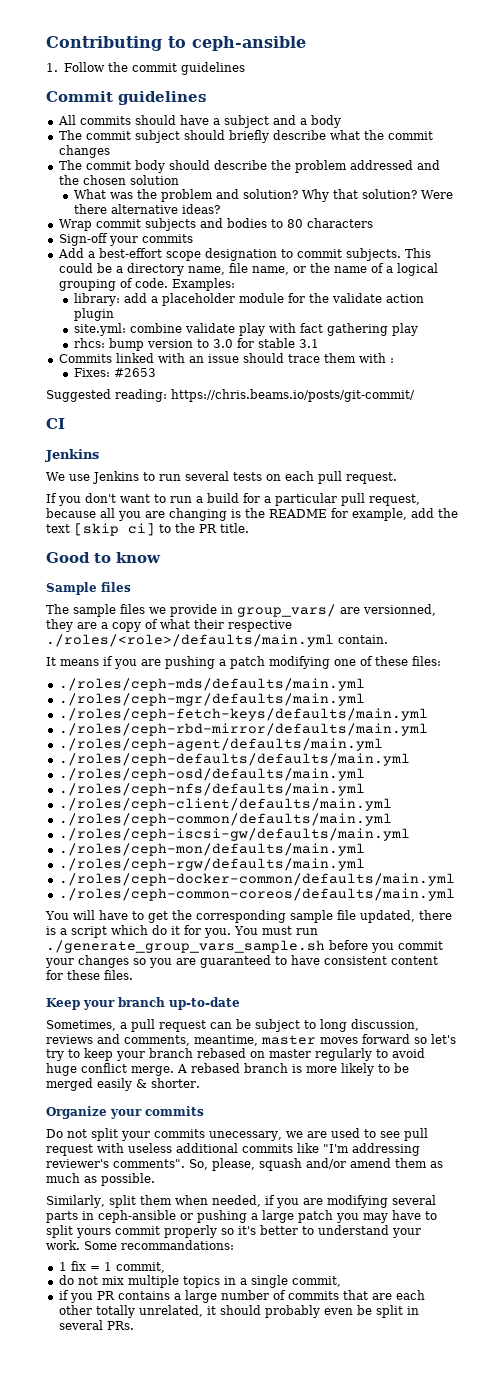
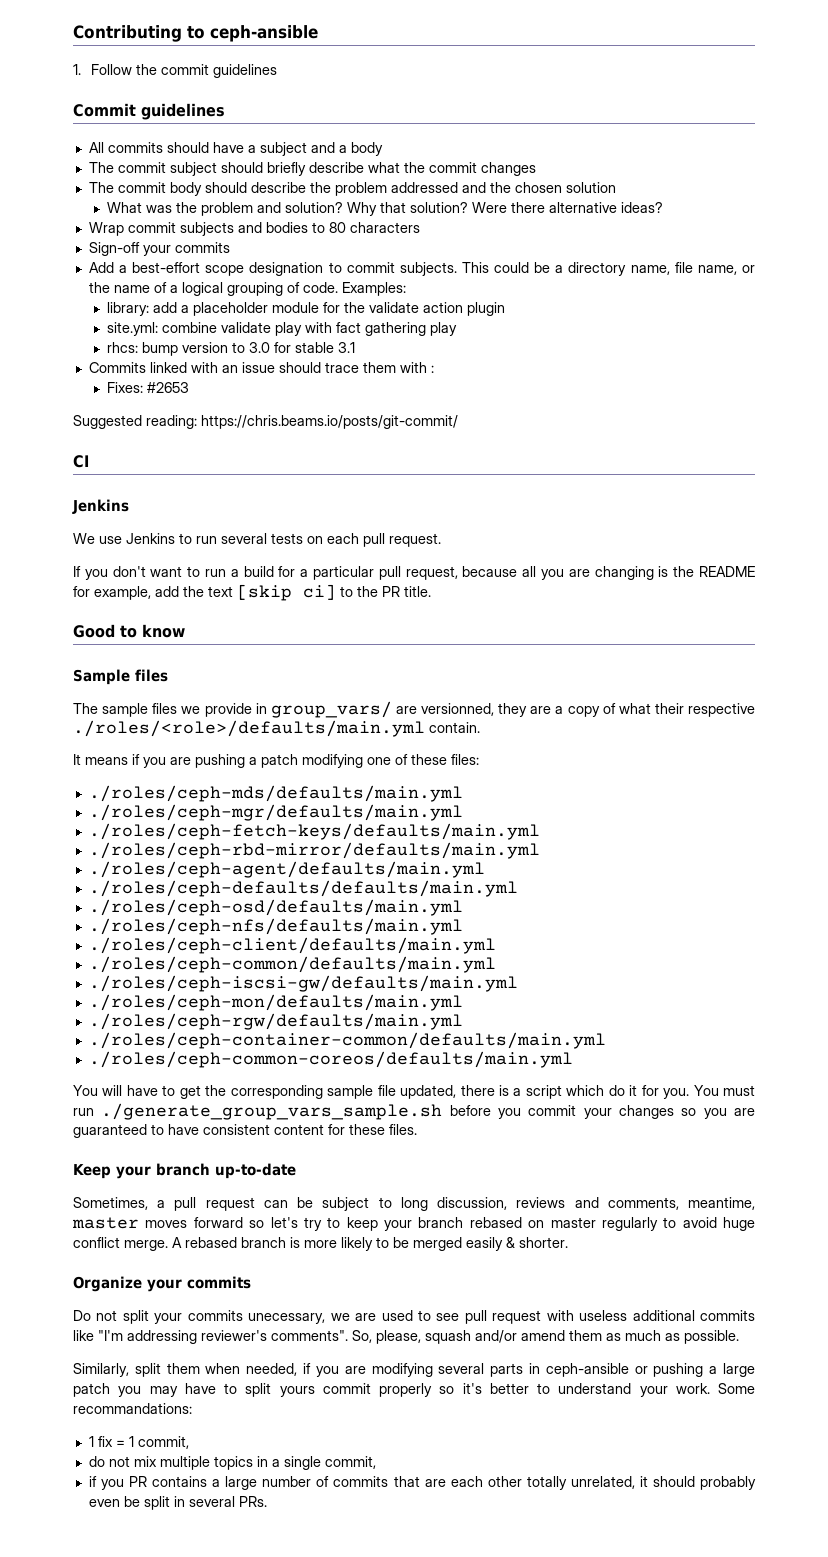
- ./roles/ceph-docker-common/defaults/main.yml
+ ./roles/ceph-container-common/defaults/main.yml

